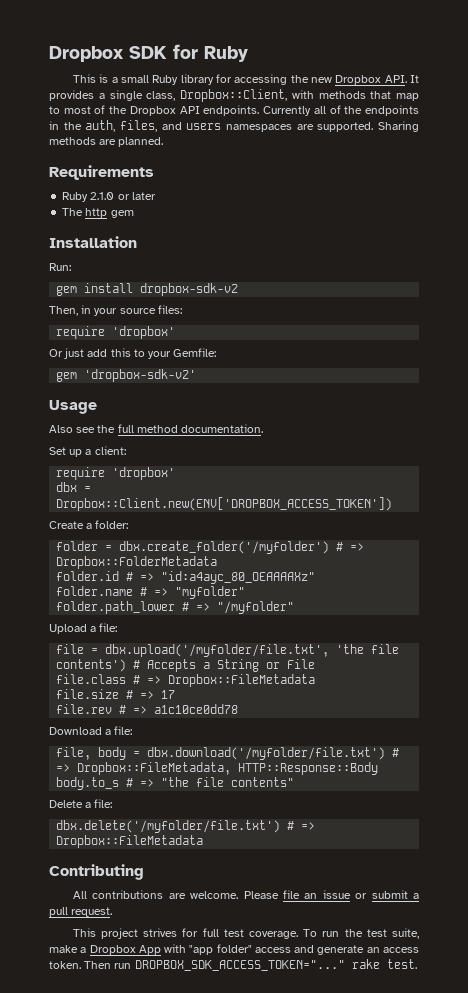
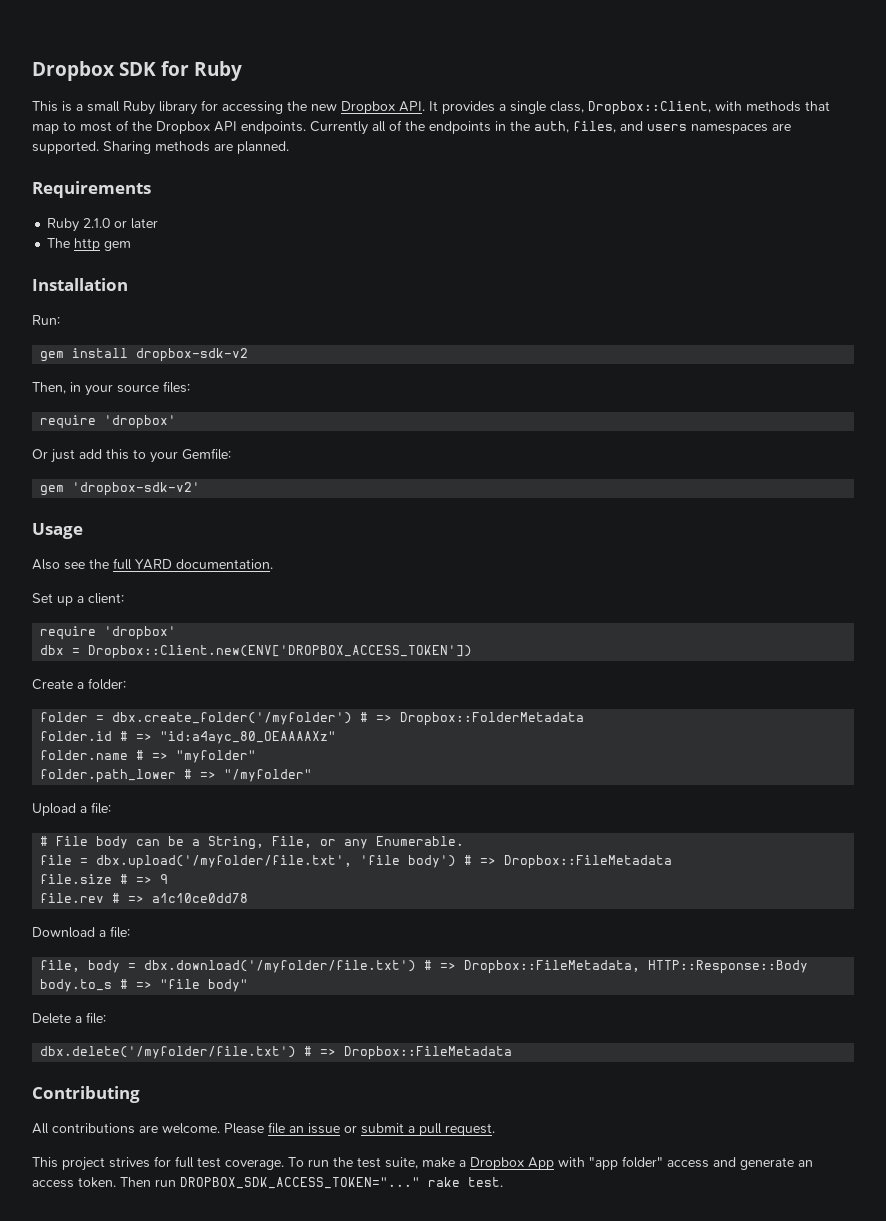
- Also see the full method documentation.
+ Also see the full YARD documentation.
- file = dbx.upload('/myfolder/file.txt', 'the file contents') # Accepts a String or File
- file.class # => Dropbox::FileMetadata
+ # File body can be a String, File, or any Enumerable.
+ file = dbx.upload('/myfolder/file.txt', 'file body') # => Dropbox::FileMetadata
- file.size # => 17
+ file.size # => 9
- body.to_s # => "the file contents"
+ body.to_s # => "file body"

